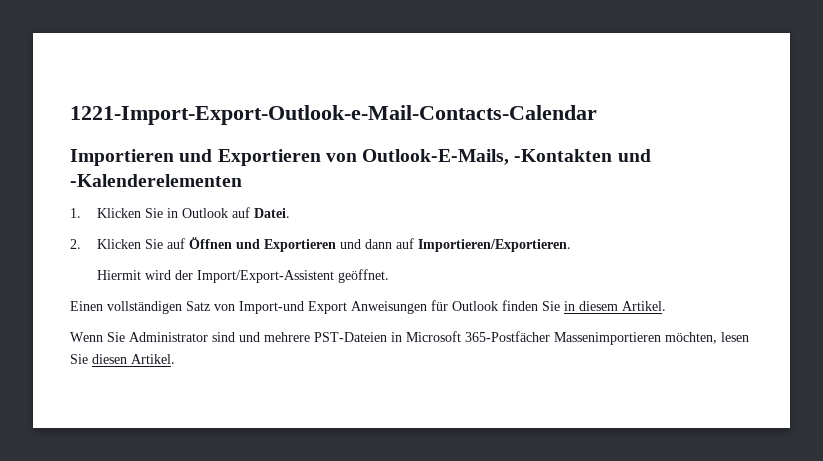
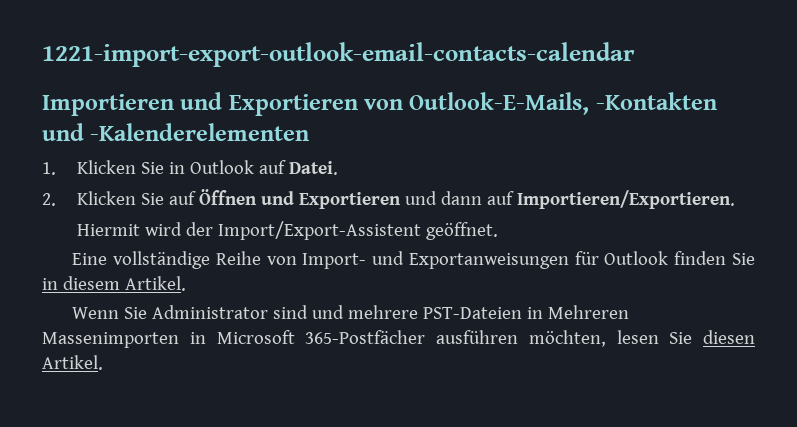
- 1221-Import-Export-Outlook-e-Mail-Contacts-Calendar
+ 1221-import-export-outlook-email-contacts-calendar
- Einen vollständigen Satz von Import-und Export Anweisungen für Outlook finden Sie in diesem Artikel.
+ Eine vollständige Reihe von Import- und Exportanweisungen für Outlook finden Sie in diesem Artikel.
- Wenn Sie Administrator sind und mehrere PST-Dateien in Microsoft 365-Postfächer Massenimportieren möchten, lesen Sie diesen Artikel.
+ Wenn Sie Administrator sind und mehrere PST-Dateien in Mehreren Massenimporten in Microsoft 365-Postfächer ausführen möchten, lesen Sie diesen Artikel.

